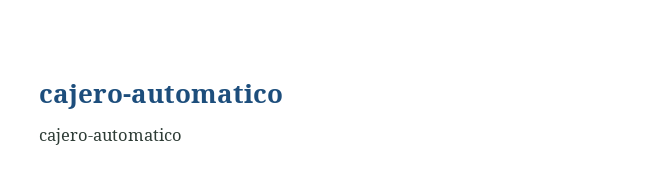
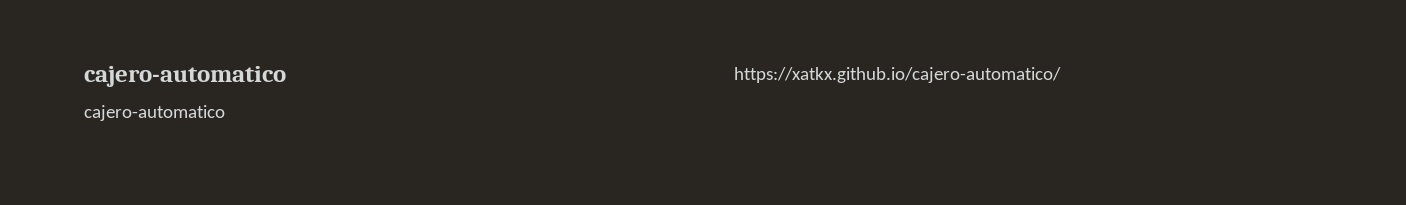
+ https://xatkx.github.io/cajero-automatico/

